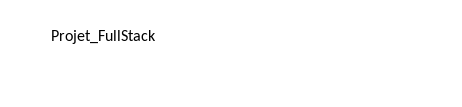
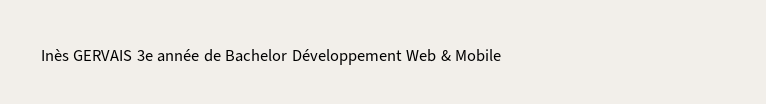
- Projet_FullStack
+ Inès GERVAIS 3e année de Bachelor Développement Web & Mobile

